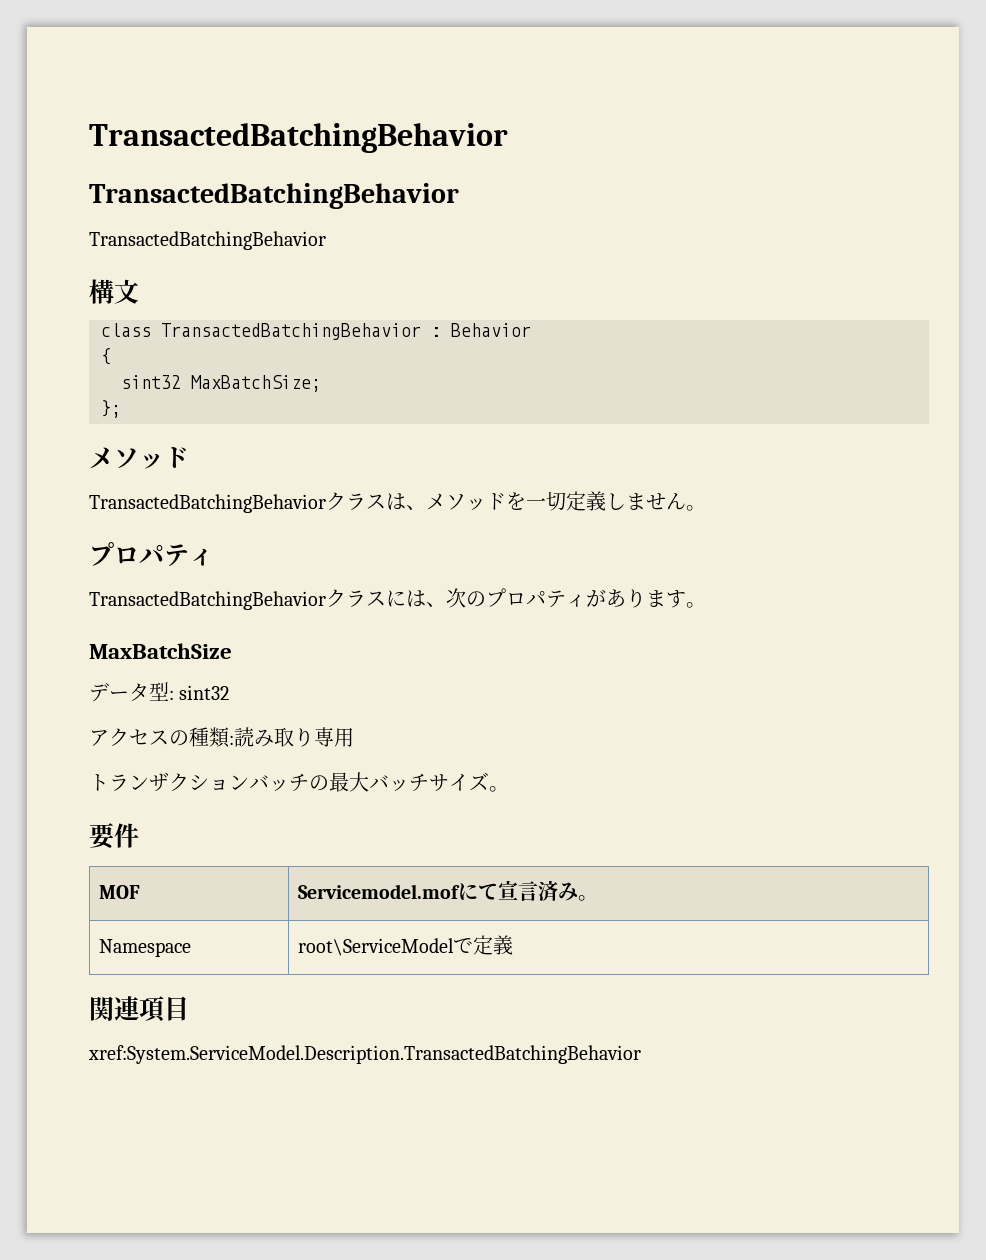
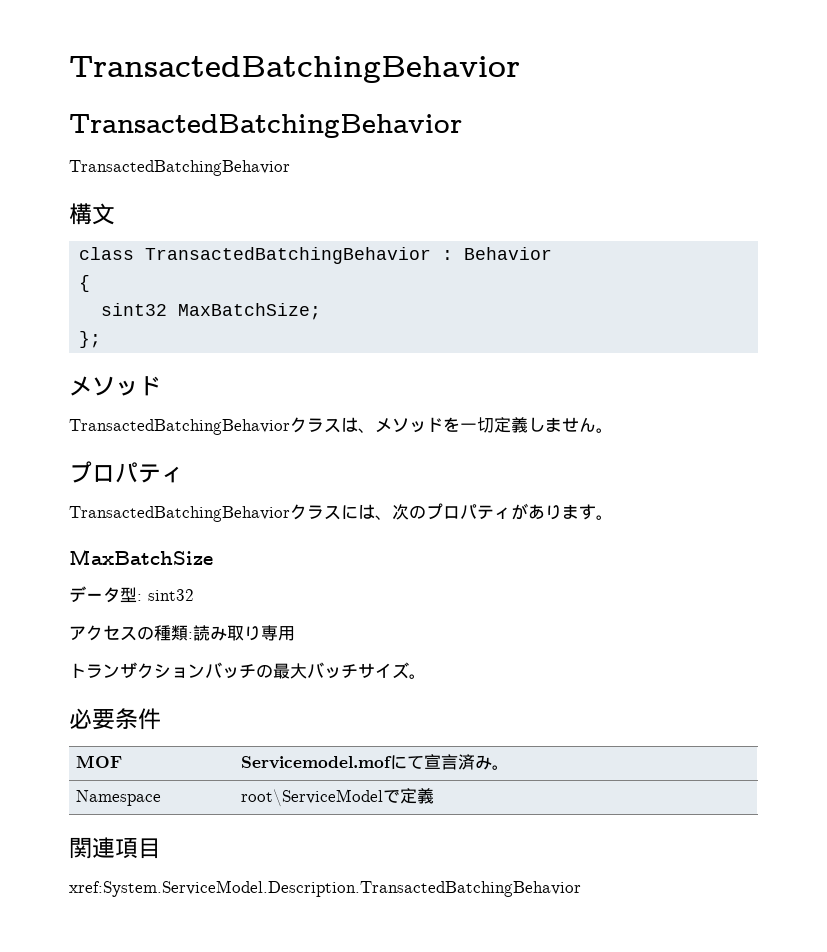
- 要件
+ 必要条件

